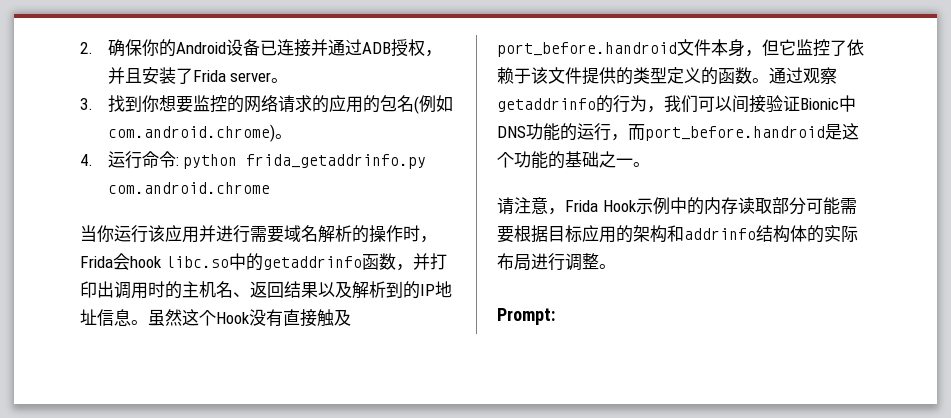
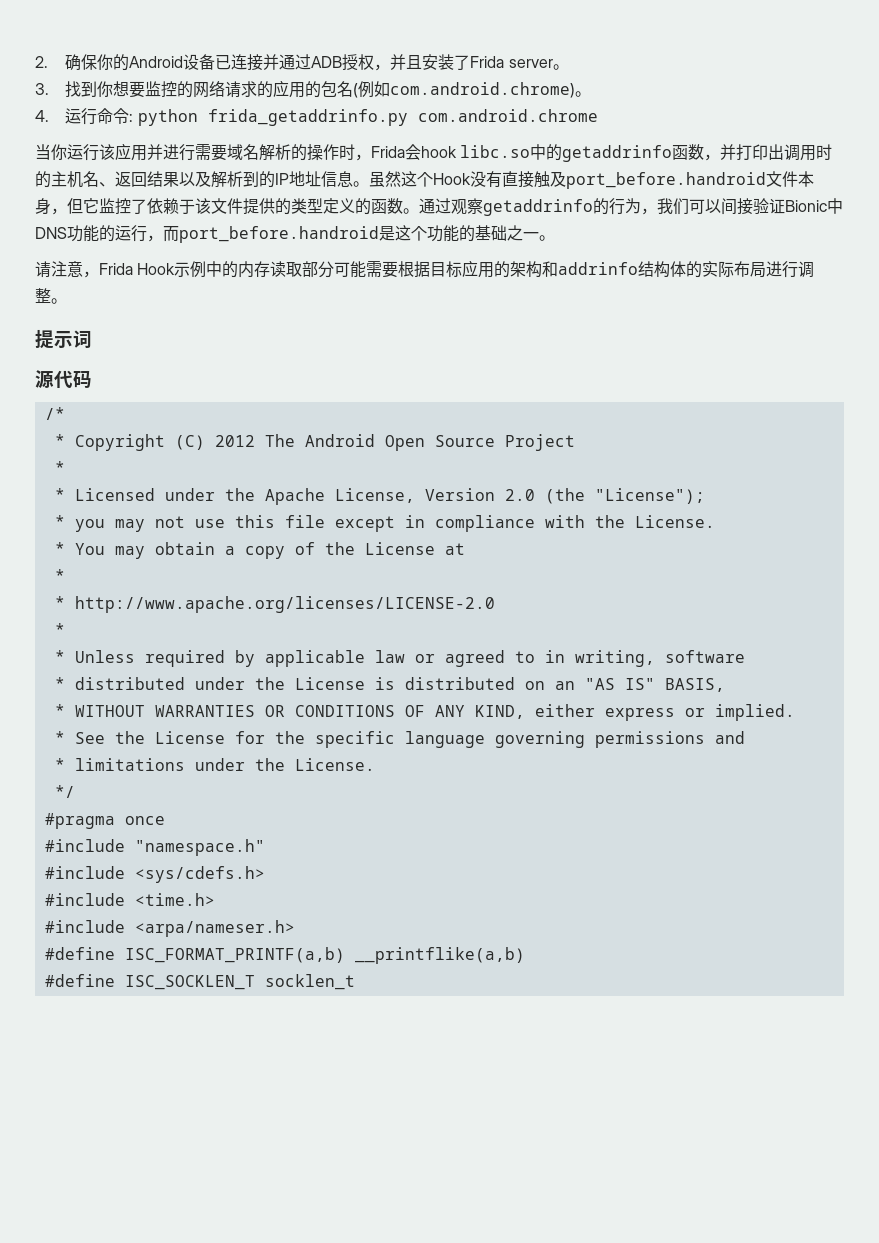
- Prompt:
+ 提示词
+ 源代码
+ /*
+ * Copyright (C) 2012 The Android Open Source Project
+ *
+ * Licensed under the Apache License, Version 2.0 (the "License");
+ * you may not use this file except in compliance with the License.
+ * You may obtain a copy of the License at
+ *
+ * http://www.apache.org/licenses/LICENSE-2.0
+ *
+ * Unless required by applicable law or agreed to in writing, software
+ * distributed under the License is distributed on an "AS IS" BASIS,
+ * WITHOUT WARRANTIES OR CONDITIONS OF ANY KIND, either express or implied.
+ * See the License for the specific language governing permissions and
+ * limitations under the License.
+ */
+ #pragma once
+ #include "namespace.h"
+ #include <sys/cdefs.h>
+ #include <time.h>
+ #include <arpa/nameser.h>
+ #define ISC_FORMAT_PRINTF(a,b) __printflike(a,b)
+ #define ISC_SOCKLEN_T socklen_t

